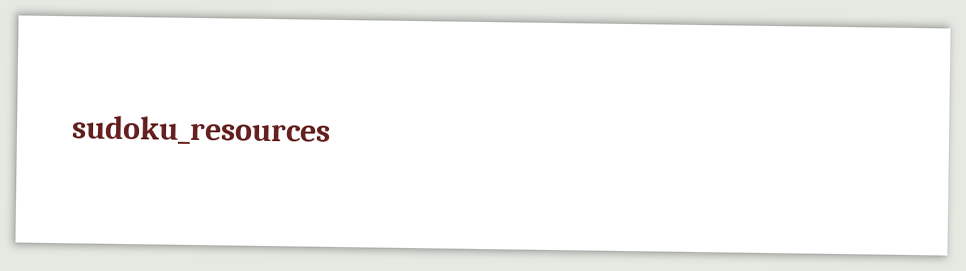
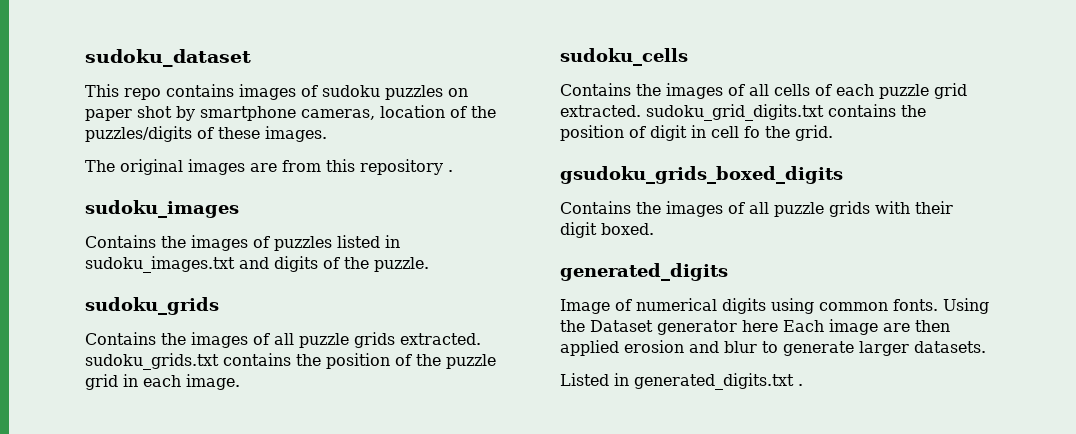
- sudoku_resources
+ sudoku_dataset
+ This repo contains images of sudoku puzzles on paper shot by smartphone cameras, location of the puzzles/digits of these images.
+ The original images are from this repository .
+ sudoku_images
+ Contains the images of puzzles listed in sudoku_images.txt and digits of the puzzle.
+ sudoku_grids
+ Contains the images of all puzzle grids extracted. sudoku_grids.txt contains the position of the puzzle grid in each image.
+ sudoku_cells
+ Contains the images of all cells of each puzzle grid extracted. sudoku_grid_digits.txt contains the position of digit in cell fo the grid.
+ gsudoku_grids_boxed_digits
+ Contains the images of all puzzle grids with their digit boxed.
+ generated_digits
+ Image of numerical digits using common fonts. Using the Dataset generator here Each image are then applied erosion and blur to generate larger datasets.
+ Listed in generated_digits.txt .

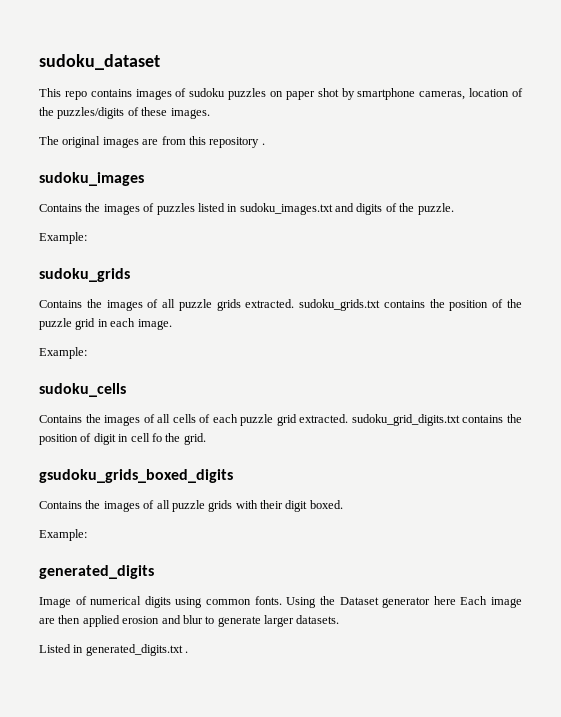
  Contains the images of puzzles listed in sudoku_images.txt and digits of the puzzle.
+ Example:
  Contains the images of all puzzle grids extracted. sudoku_grids.txt contains the position of the puzzle grid in each image.
+ Example:
  Contains the images of all puzzle grids with their digit boxed.
+ Example:

